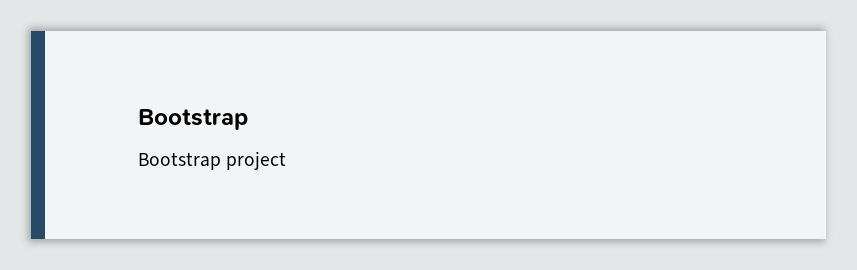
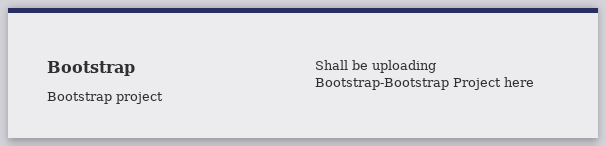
+ Shall be uploading Bootstrap-Bootstrap Project here

